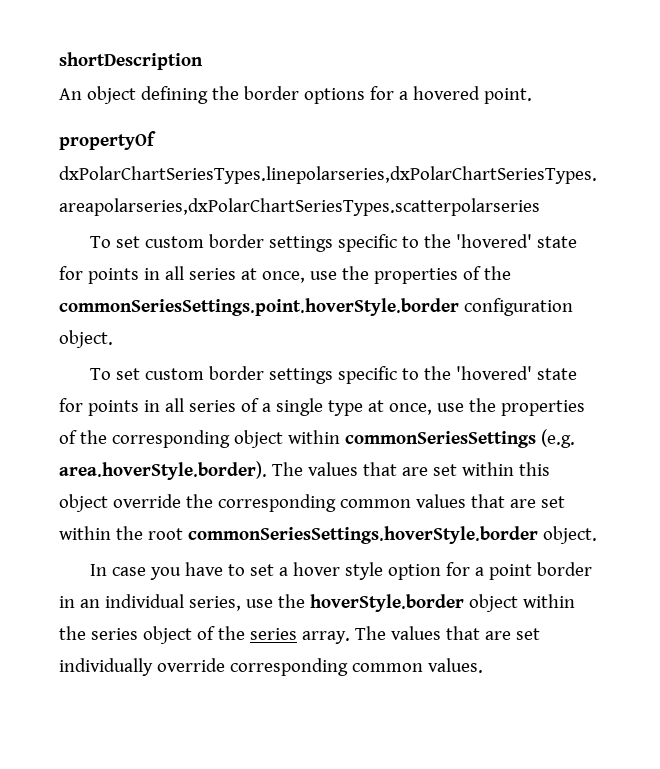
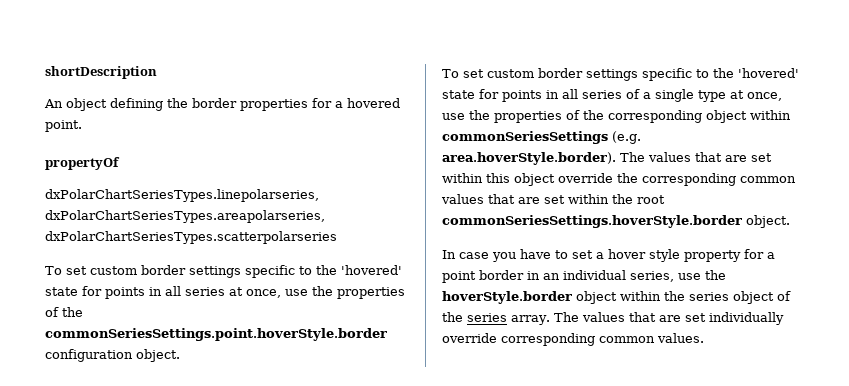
- An object defining the border options for a hovered point.
+ An object defining the border properties for a hovered point.
- In case you have to set a hover style option for a point border in an individual series, use the hoverStyle.border object within the series object of the series array.
+ In case you have to set a hover style property for a point border in an individual series, use the hoverStyle.border object within the series object of the series array.

